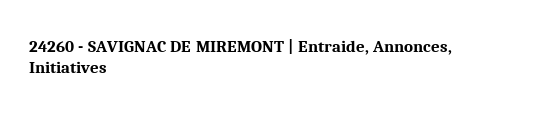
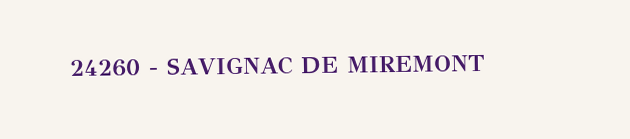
- 24260 - SAVIGNAC DE MIREMONT | Entraide, Annonces, Initiatives
+ 24260 - SAVIGNAC DE MIREMONT

